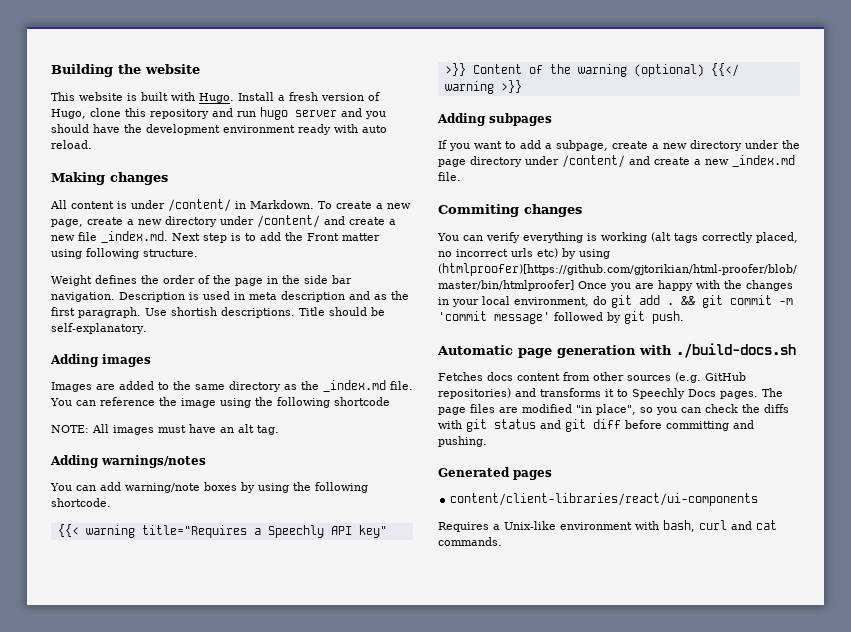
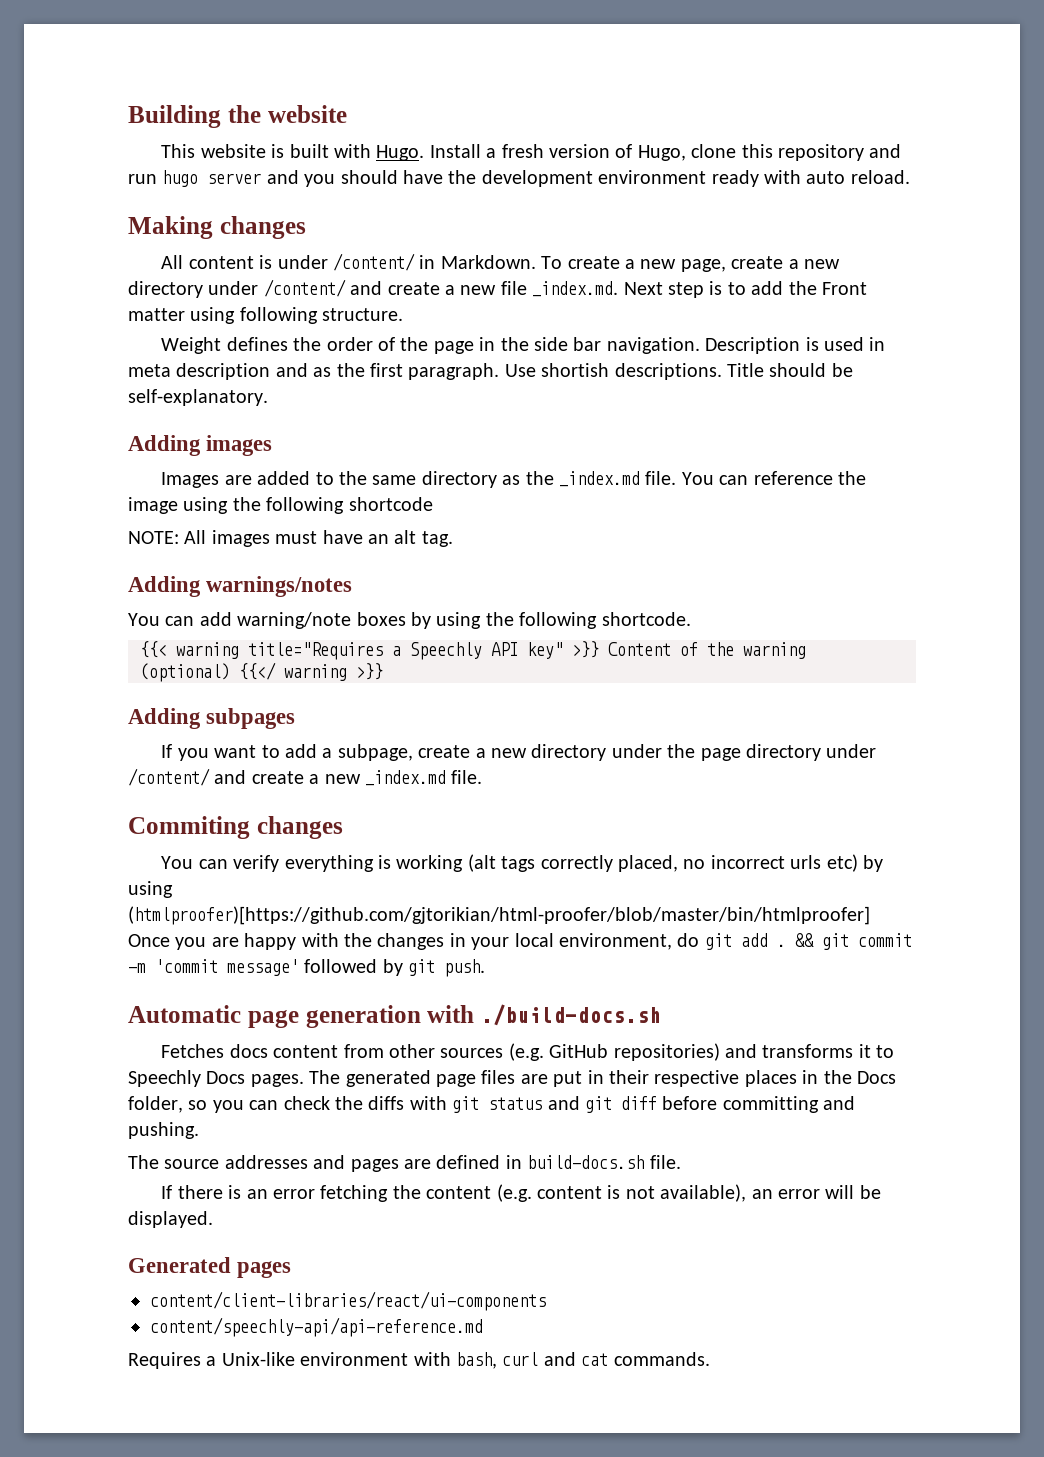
- The page files are modified "in place", so you can check the diffs with git status and git diff before committing and pushing.
+ The generated page files are put in their respective places in the Docs folder, so you can check the diffs with git status and git diff before committing and pushing.
+ The source addresses and pages are defined in build-docs.sh file.
+ If there is an error fetching the content (e.g. content is not available), an error will be displayed.
+ content/speechly-api/api-reference.md

